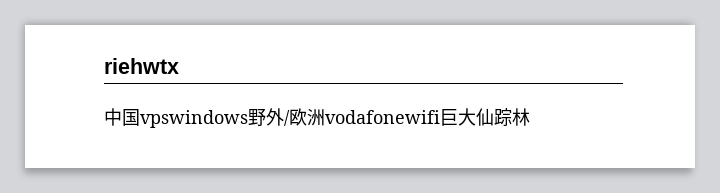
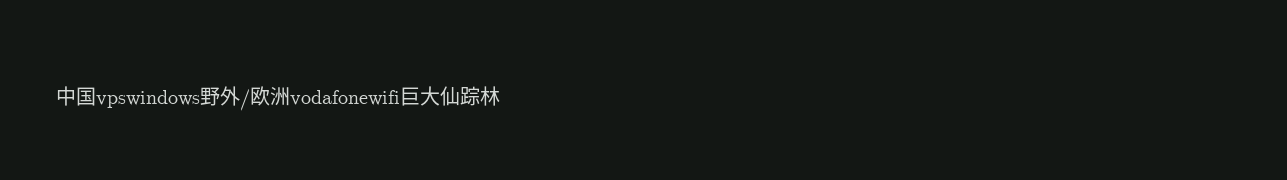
- riehwtx

